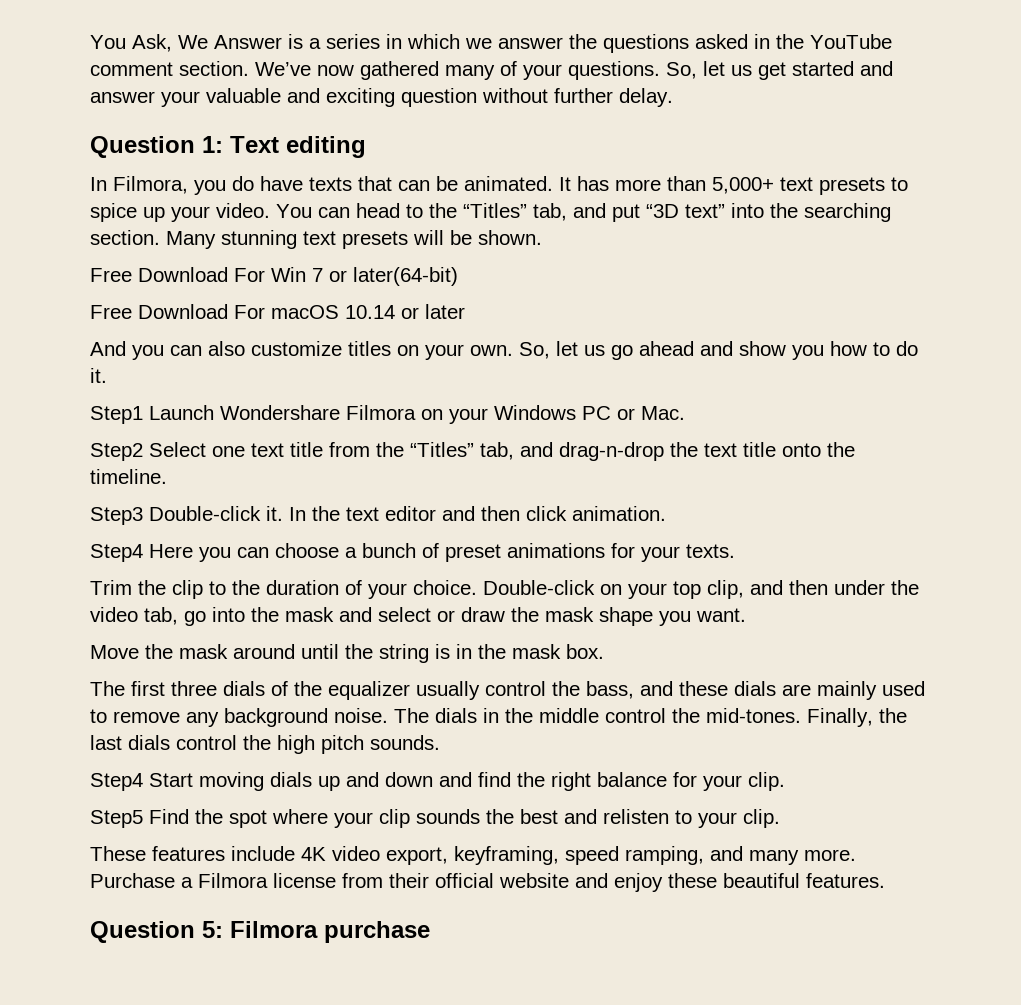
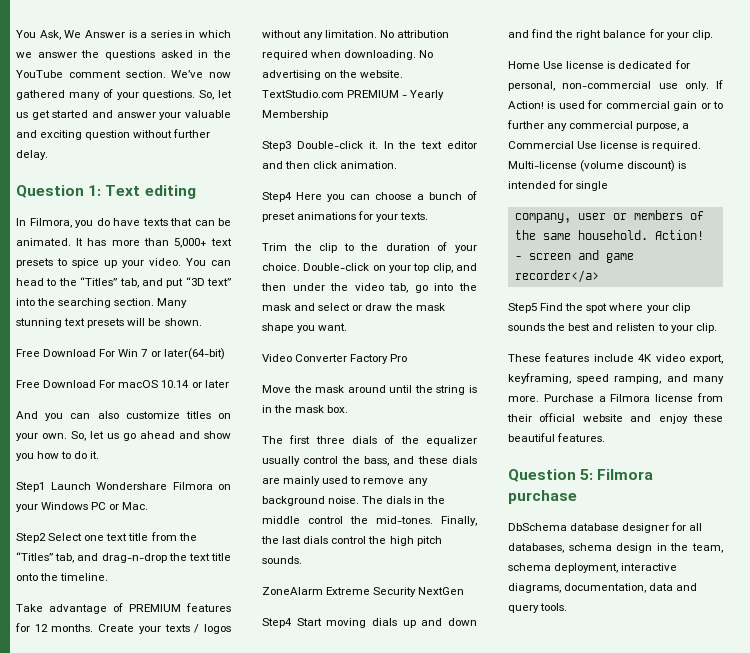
+ Take advantage of PREMIUM features for 12 months. Create your texts / logos without any limitation. No attribution required when downloading. No advertising on the website. TextStudio.com PREMIUM - Yearly Membership
+ Video Converter Factory Pro
+ ZoneAlarm Extreme Security NextGen
+ Home Use license is dedicated for personal, non-commercial use only. If Action! is used for commercial gain or to further any commercial purpose, a Commercial Use license is required. Multi-license (volume discount) is intended for single
+ company, user or members of the same household. Action! - screen and game recorder</a>
+ DbSchema database designer for all databases, schema design in the team, schema deployment, interactive diagrams, documentation, data and query tools.

